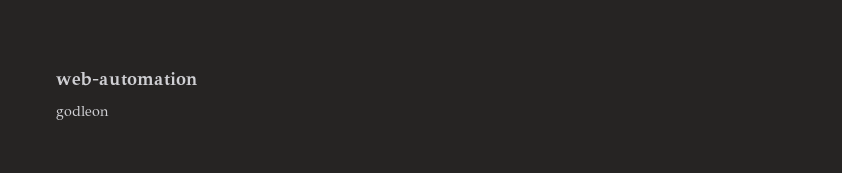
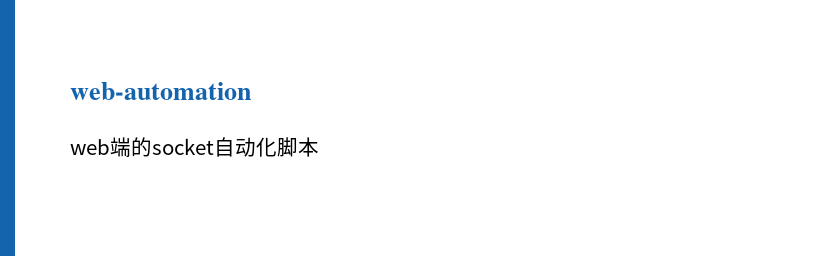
- godleon
+ web端的socket自动化脚本

